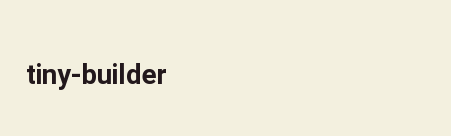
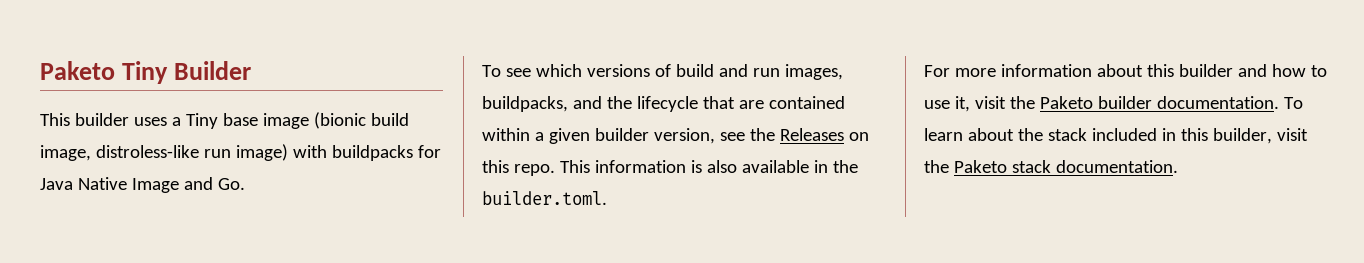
- tiny-builder
+ Paketo Tiny Builder
+ This builder uses a Tiny base image (bionic build image, distroless-like run image) with buildpacks for Java Native Image and Go.
+ To see which versions of build and run images, buildpacks, and the lifecycle that are contained within a given builder version, see the Releases on this repo. This information is also available in the builder.toml.
+ For more information about this builder and how to use it, visit the Paketo builder documentation. To learn about the stack included in this builder, visit the Paketo stack documentation.

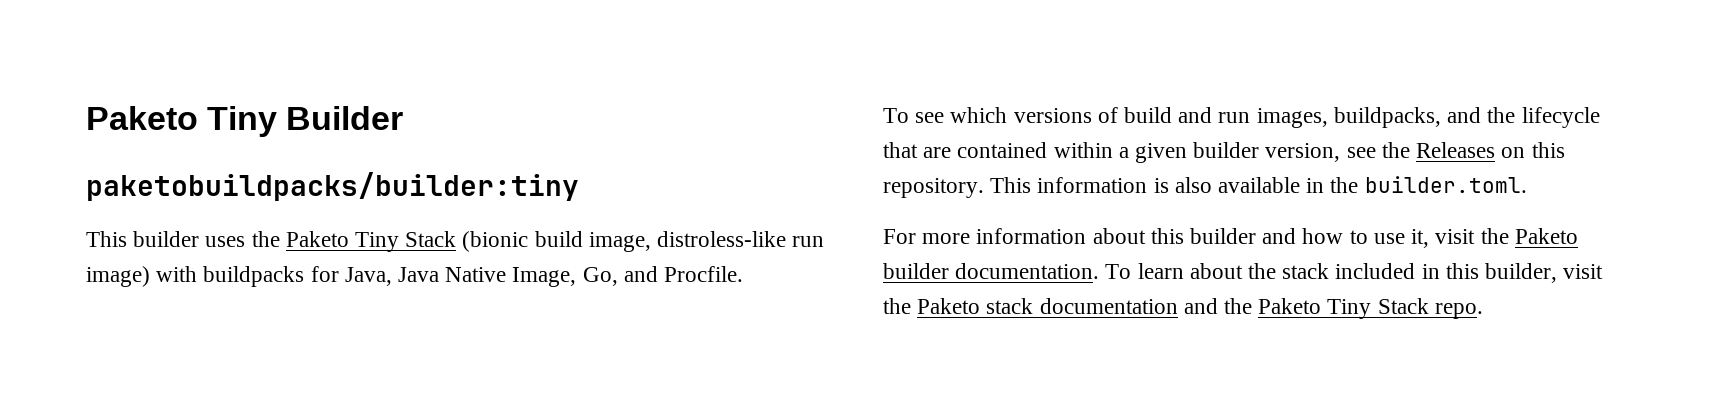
+ paketobuildpacks/builder:tiny
- This builder uses a Tiny base image (bionic build image, distroless-like run image) with buildpacks for Java Native Image and Go.
+ This builder uses the Paketo Tiny Stack (bionic build image, distroless-like run image) with buildpacks for Java, Java Native Image, Go, and Procfile.
- To see which versions of build and run images, buildpacks, and the lifecycle that are contained within a given builder version, see the Releases on this repo.
+ To see which versions of build and run images, buildpacks, and the lifecycle that are contained within a given builder version, see the Releases on this repository.
- To learn about the stack included in this builder, visit the Paketo stack documentation.
+ To learn about the stack included in this builder, visit the Paketo stack documentation and the Paketo Tiny Stack repo.

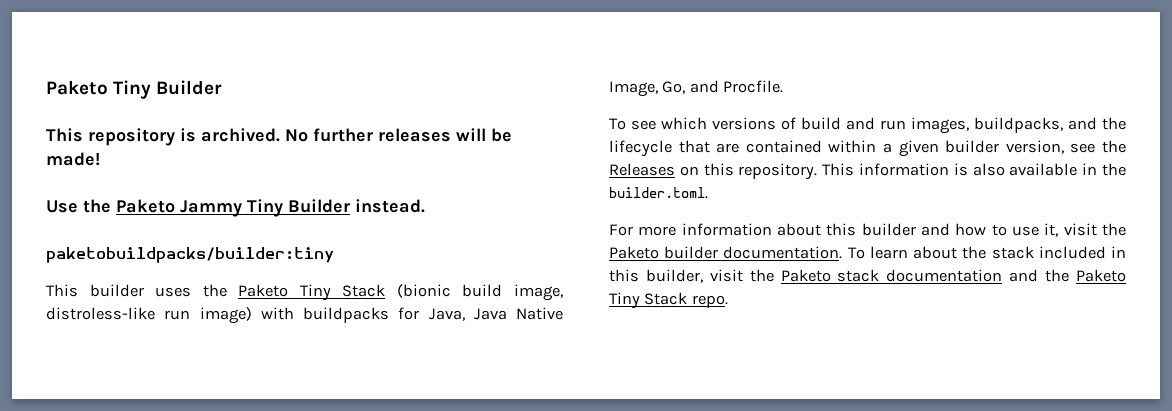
+ This repository is archived. No further releases will be made!
+ Use the Paketo Jammy Tiny Builder instead.

